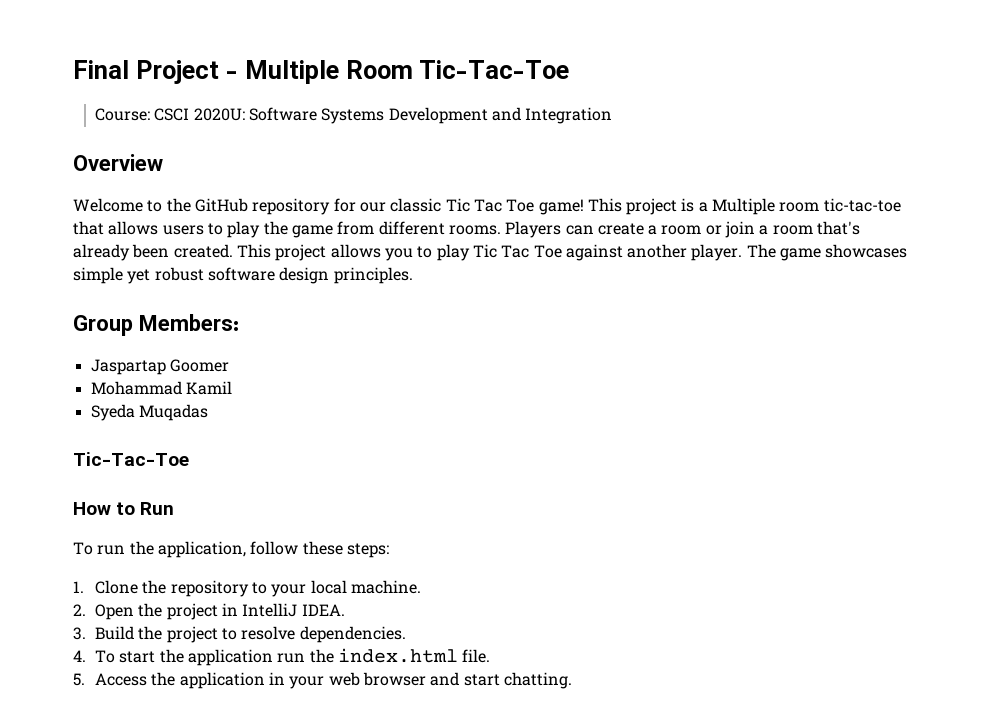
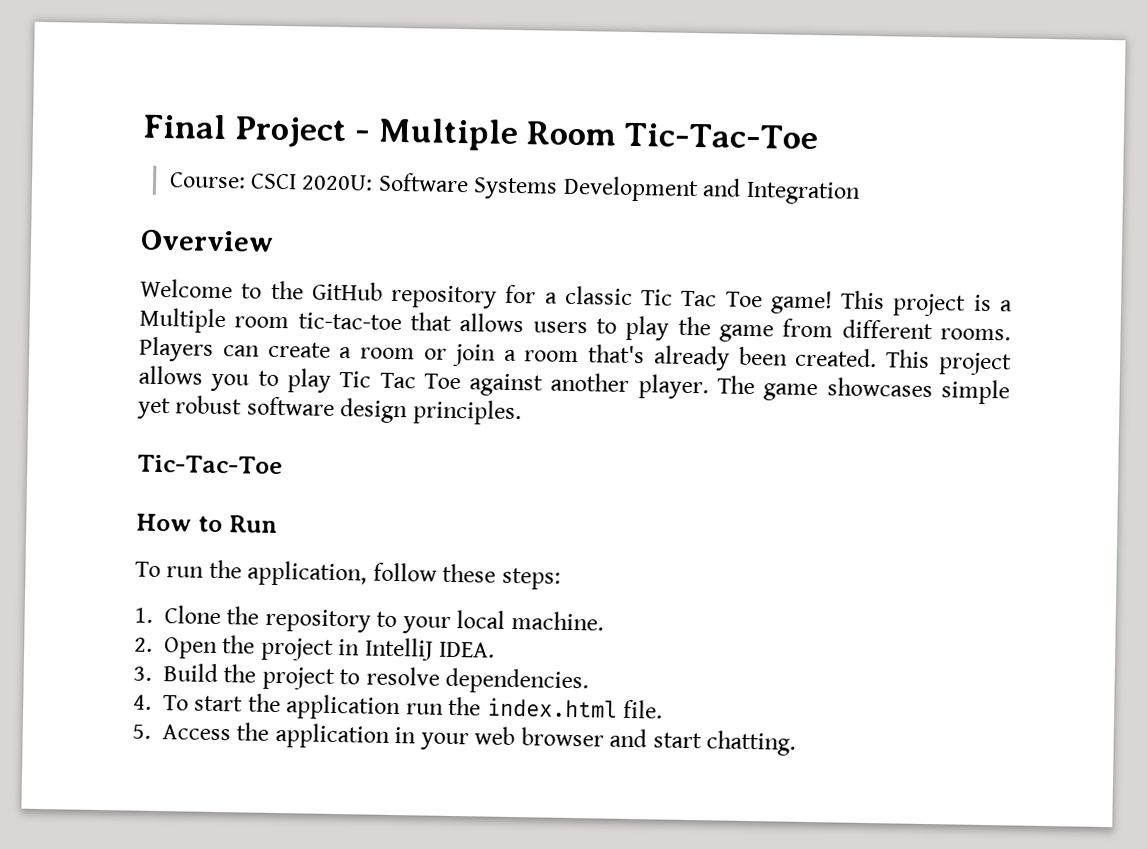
- Welcome to the GitHub repository for our classic Tic Tac Toe game!
+ Welcome to the GitHub repository for a classic Tic Tac Toe game!
- Group Members:
- Jaspartap Goomer
- Mohammad Kamil
- Syeda Muqadas

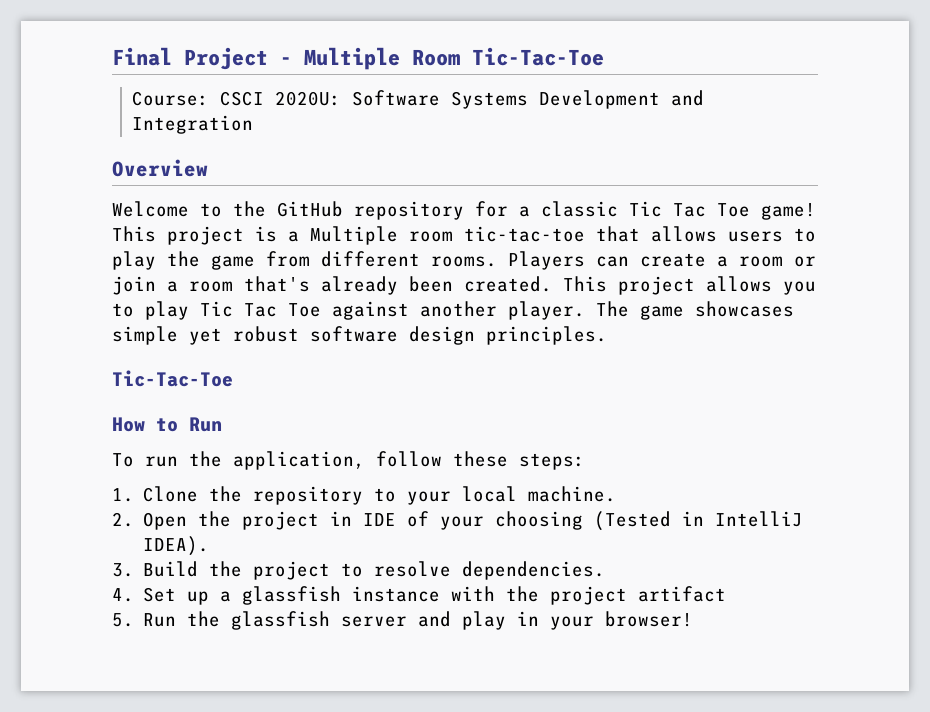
- 2. Open the project in IntelliJ IDEA.
+ 2. Open the project in IDE of your choosing (Tested in IntelliJ IDEA).
- 4. To start the application run the index.html file.
- 5. Access the application in your web browser and start chatting.
+ 4. Set up a glassfish instance with the project artifact
+ 5. Run the glassfish server and play in your browser!

